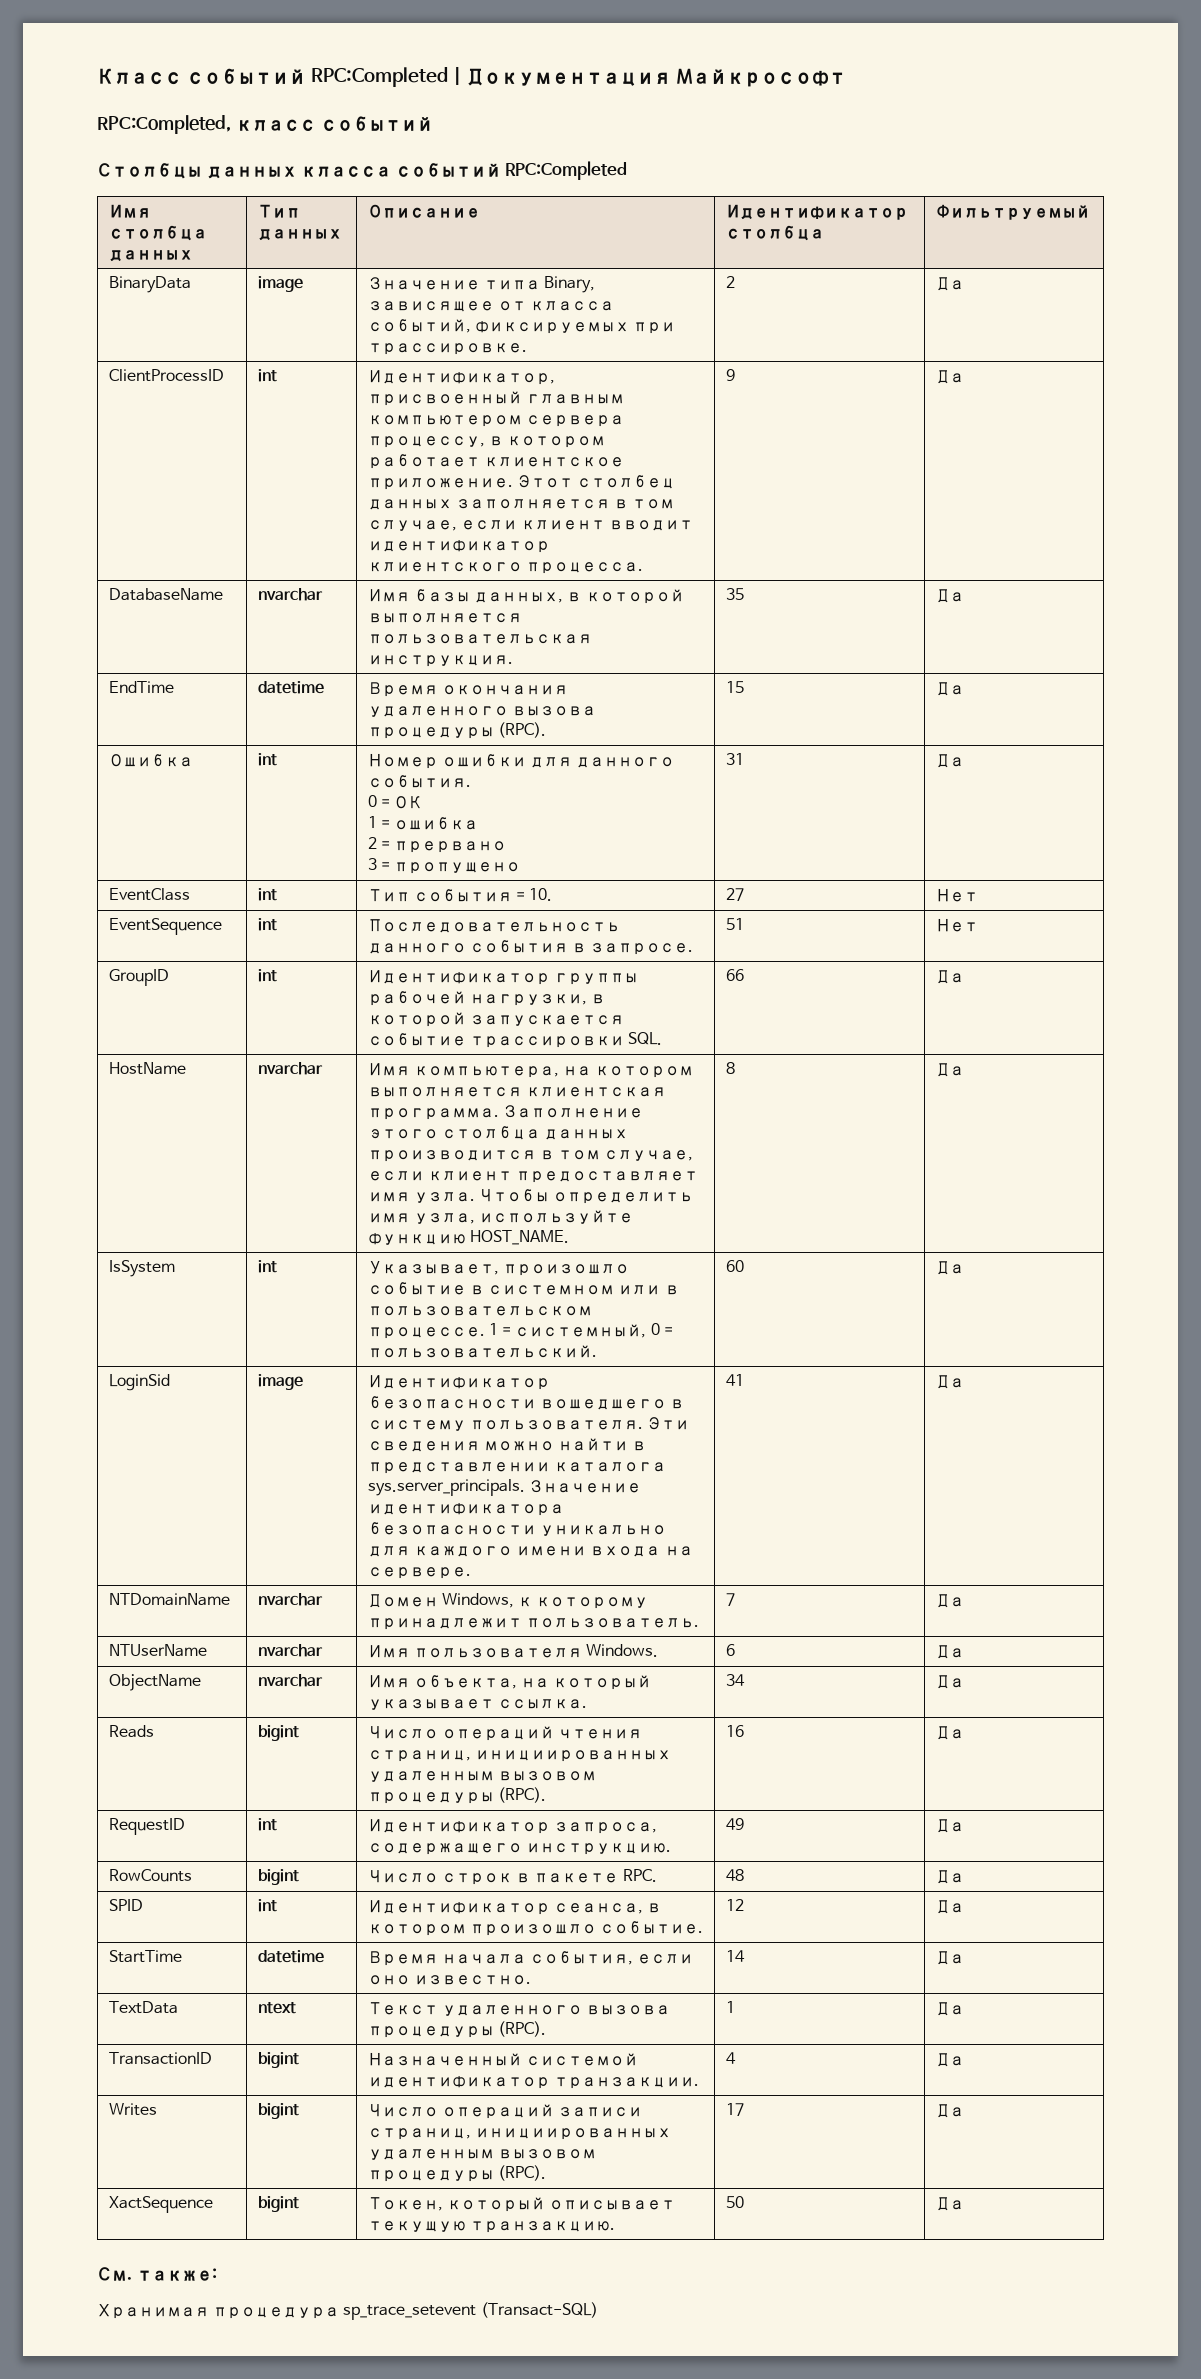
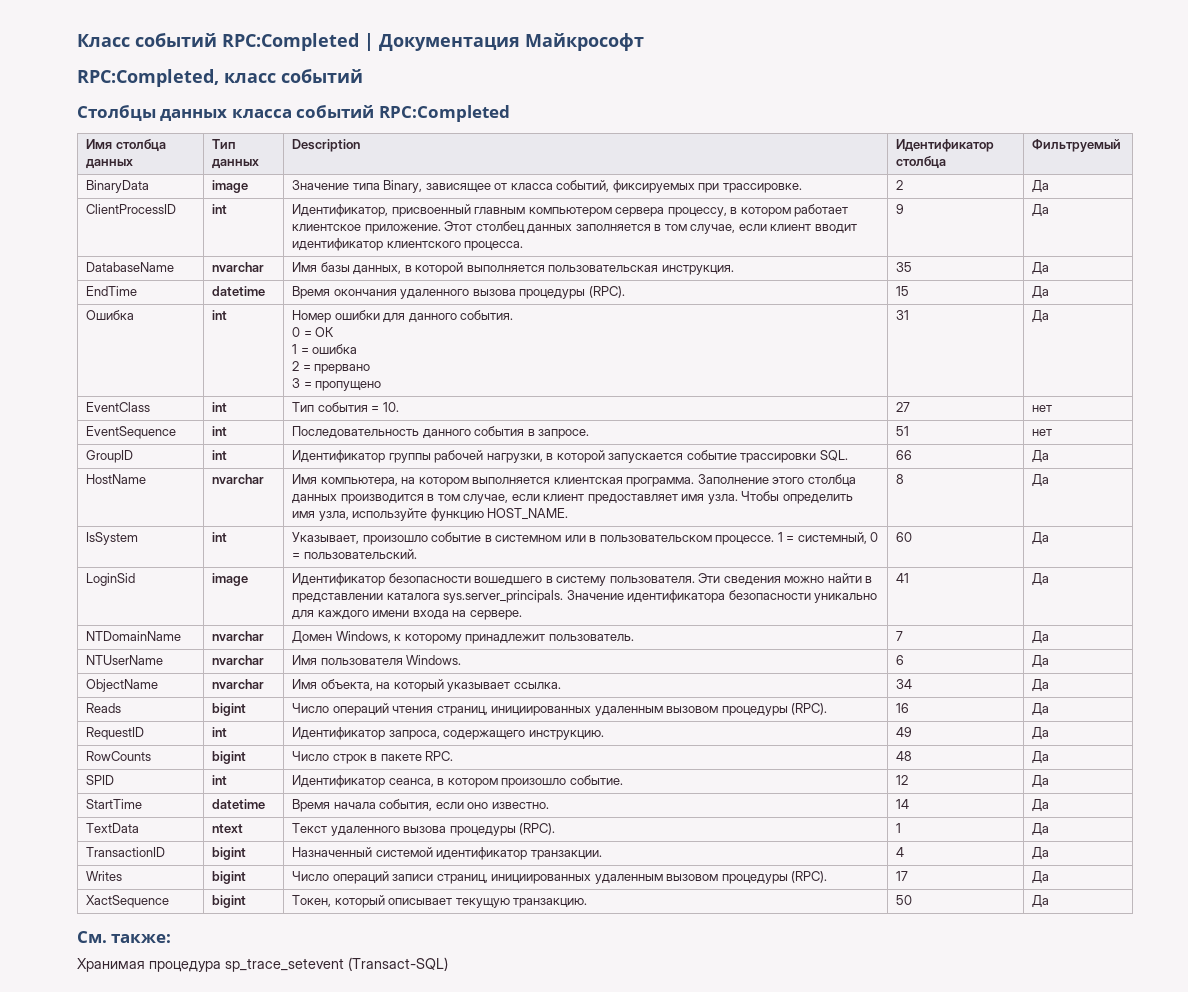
- Имя столбца данных | Тип данных | Описание | Идентификатор столбца | Фильтруемый
+ Имя столбца данных | Тип данных | Description | Идентификатор столбца | Фильтруемый
- EventClass | int | Тип события = 10. | 27 | Нет
+ EventClass | int | Тип события = 10. | 27 | нет
- EventSequence | int | Последовательность данного события в запросе. | 51 | Нет
+ EventSequence | int | Последовательность данного события в запросе. | 51 | нет

